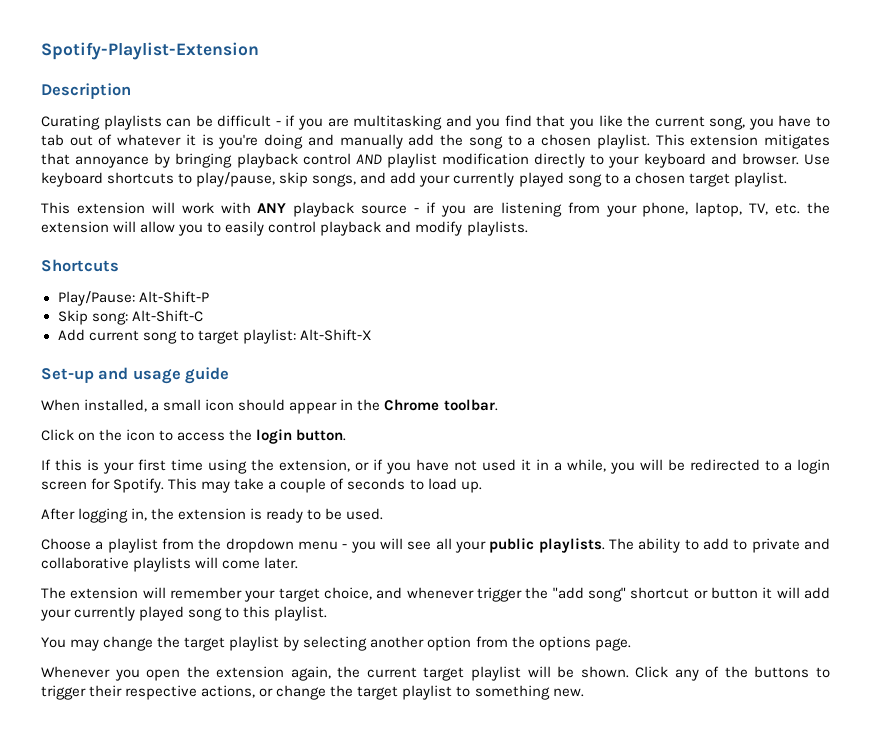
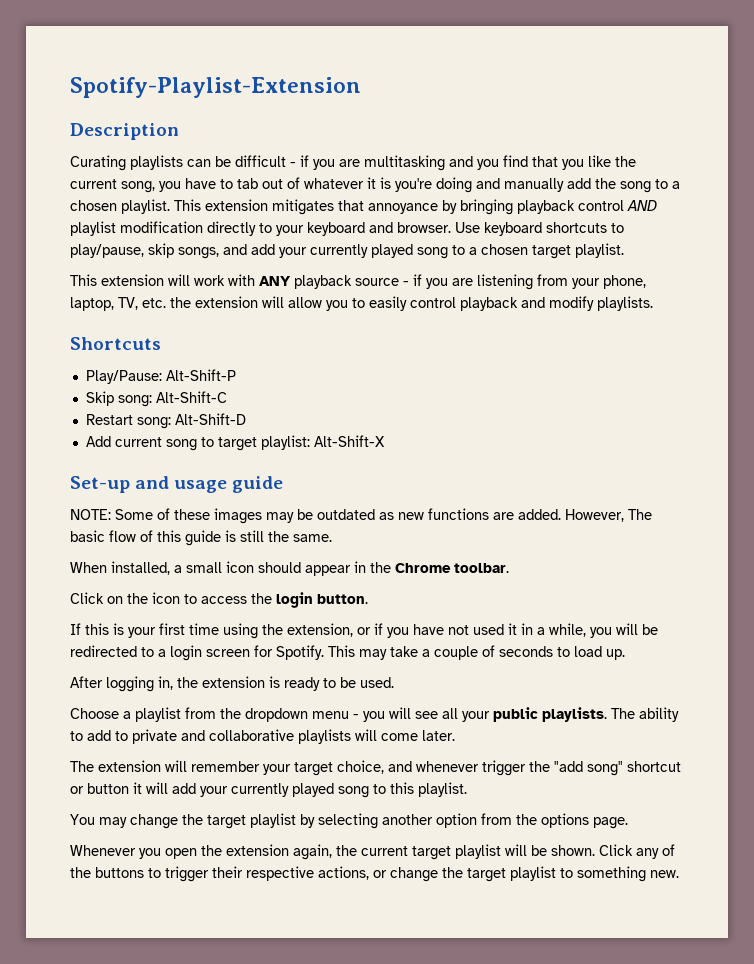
+ Restart song: Alt-Shift-D
+ NOTE: Some of these images may be outdated as new functions are added. However, The basic flow of this guide is still the same.

